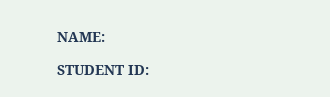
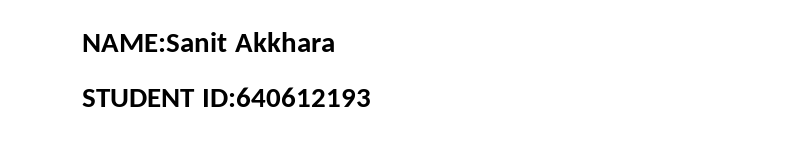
- NAME:
+ NAME:Sanit Akkhara
- STUDENT ID:
+ STUDENT ID:640612193

